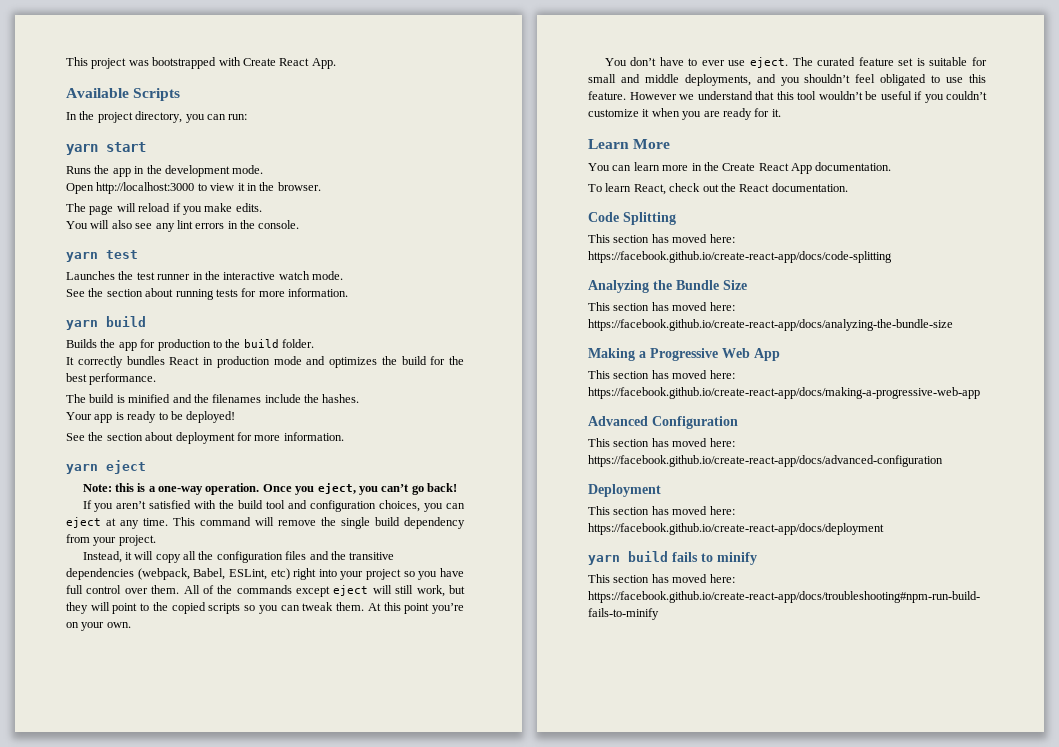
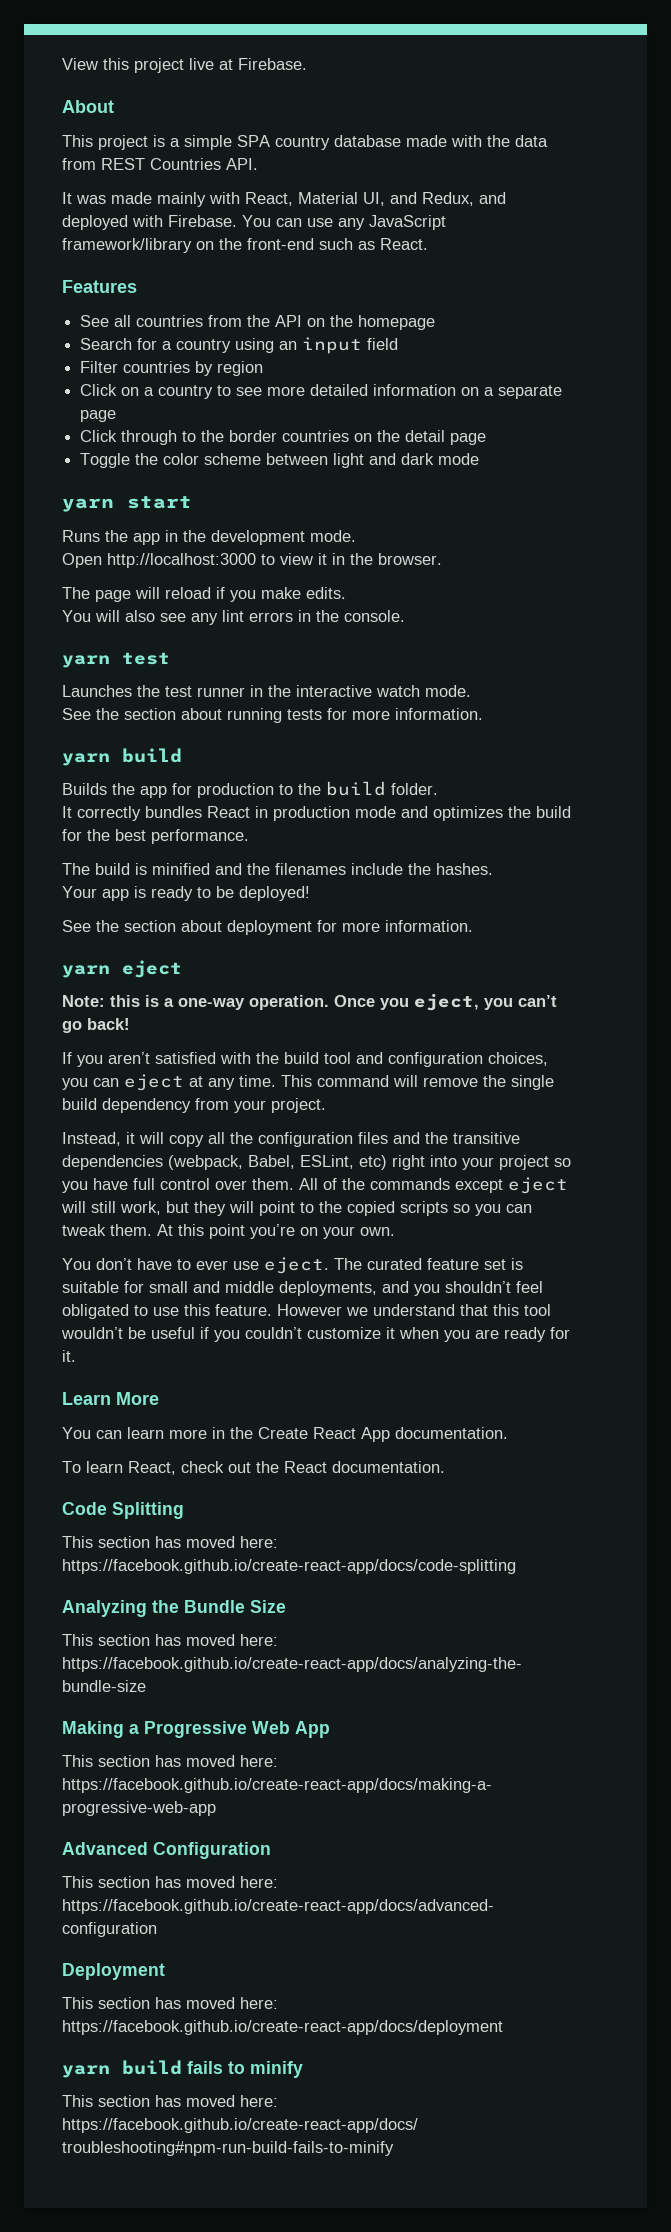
- This project was bootstrapped with Create React App.
- Available Scripts
- In the project directory, you can run:
+ View this project live at Firebase.
+ About
+ This project is a simple SPA country database made with the data from REST Countries API.
+ It was made mainly with React, Material UI, and Redux, and deployed with Firebase. You can use any JavaScript framework/library on the front-end such as React.
+ Features
+ See all countries from the API on the homepage
+ Search for a country using an input field
+ Filter countries by region
+ Click on a country to see more detailed information on a separate page
+ Click through to the border countries on the detail page
+ Toggle the color scheme between light and dark mode

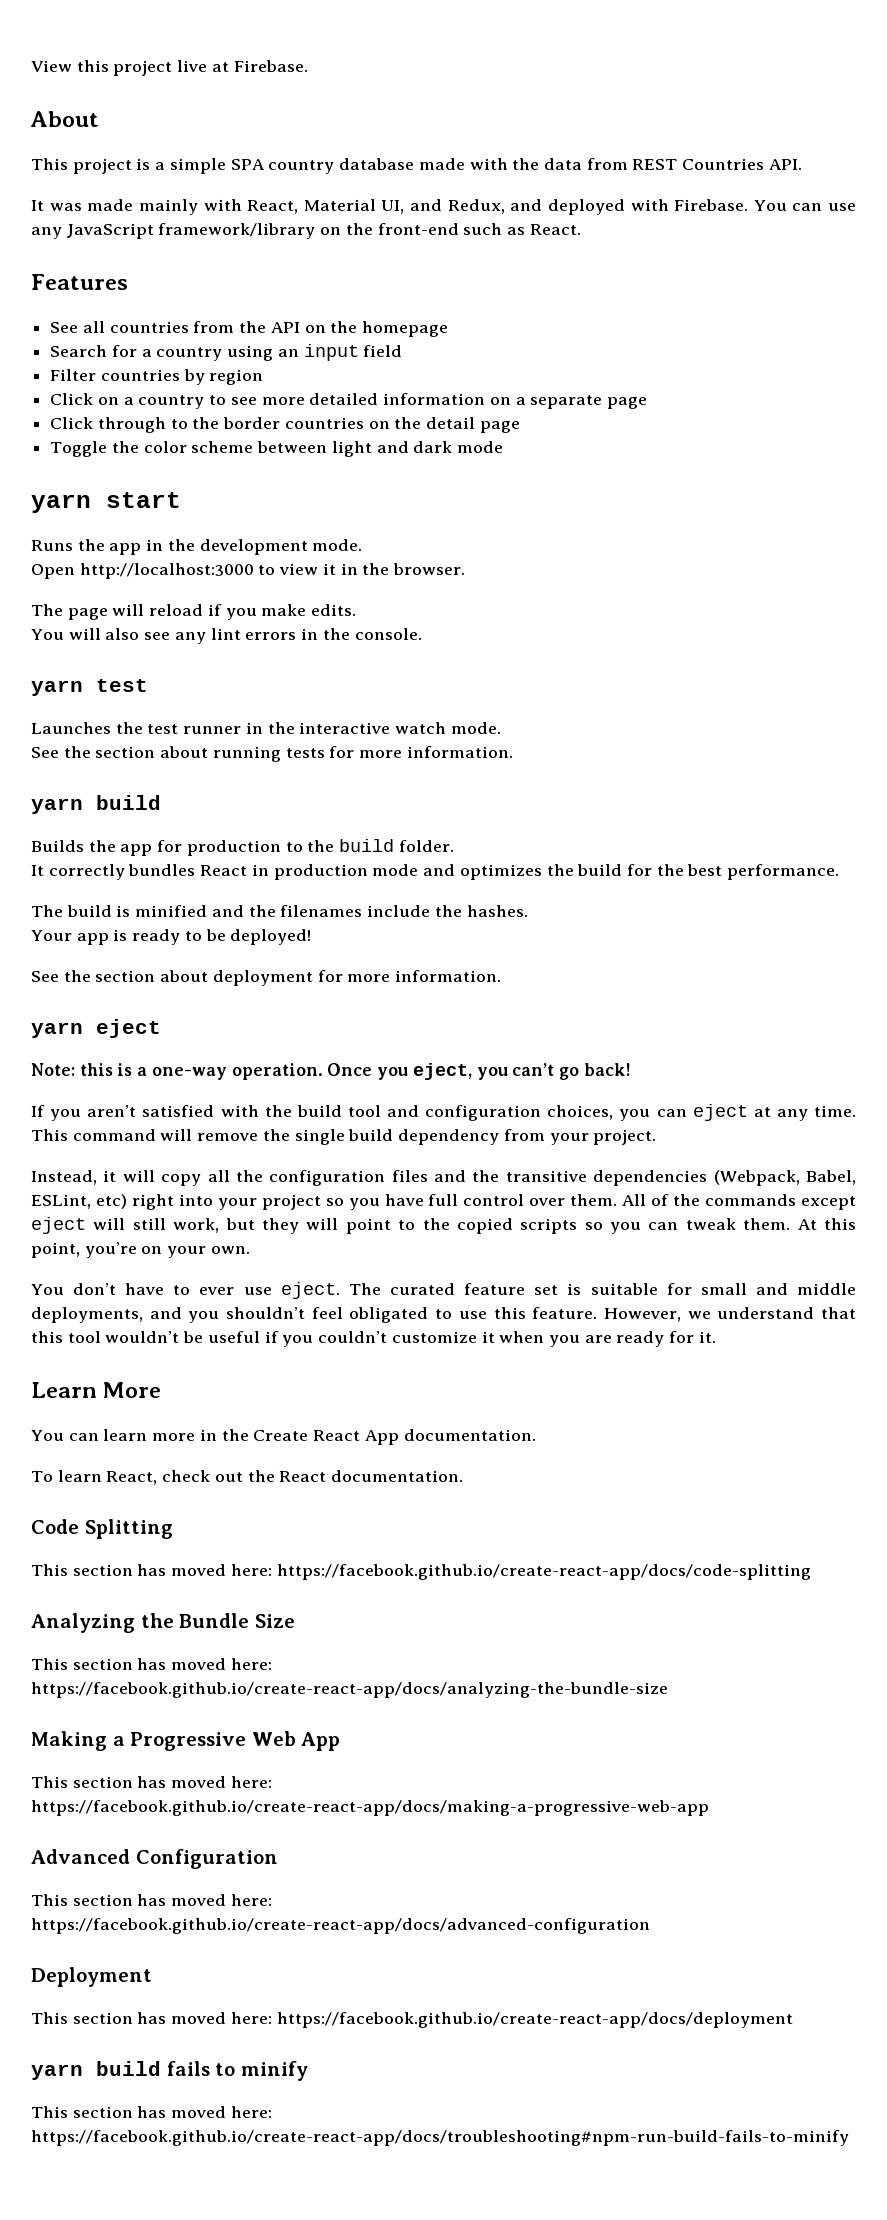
- Instead, it will copy all the configuration files and the transitive dependencies (webpack, Babel, ESLint, etc) right into your project so you have full control over them.
+ Instead, it will copy all the configuration files and the transitive dependencies (Webpack, Babel, ESLint, etc) right into your project so you have full control over them.
- At this point you’re on your own.
+ At this point, you’re on your own.
- However we understand that this tool wouldn’t be useful if you couldn’t customize it when you are ready for it.
+ However, we understand that this tool wouldn’t be useful if you couldn’t customize it when you are ready for it.

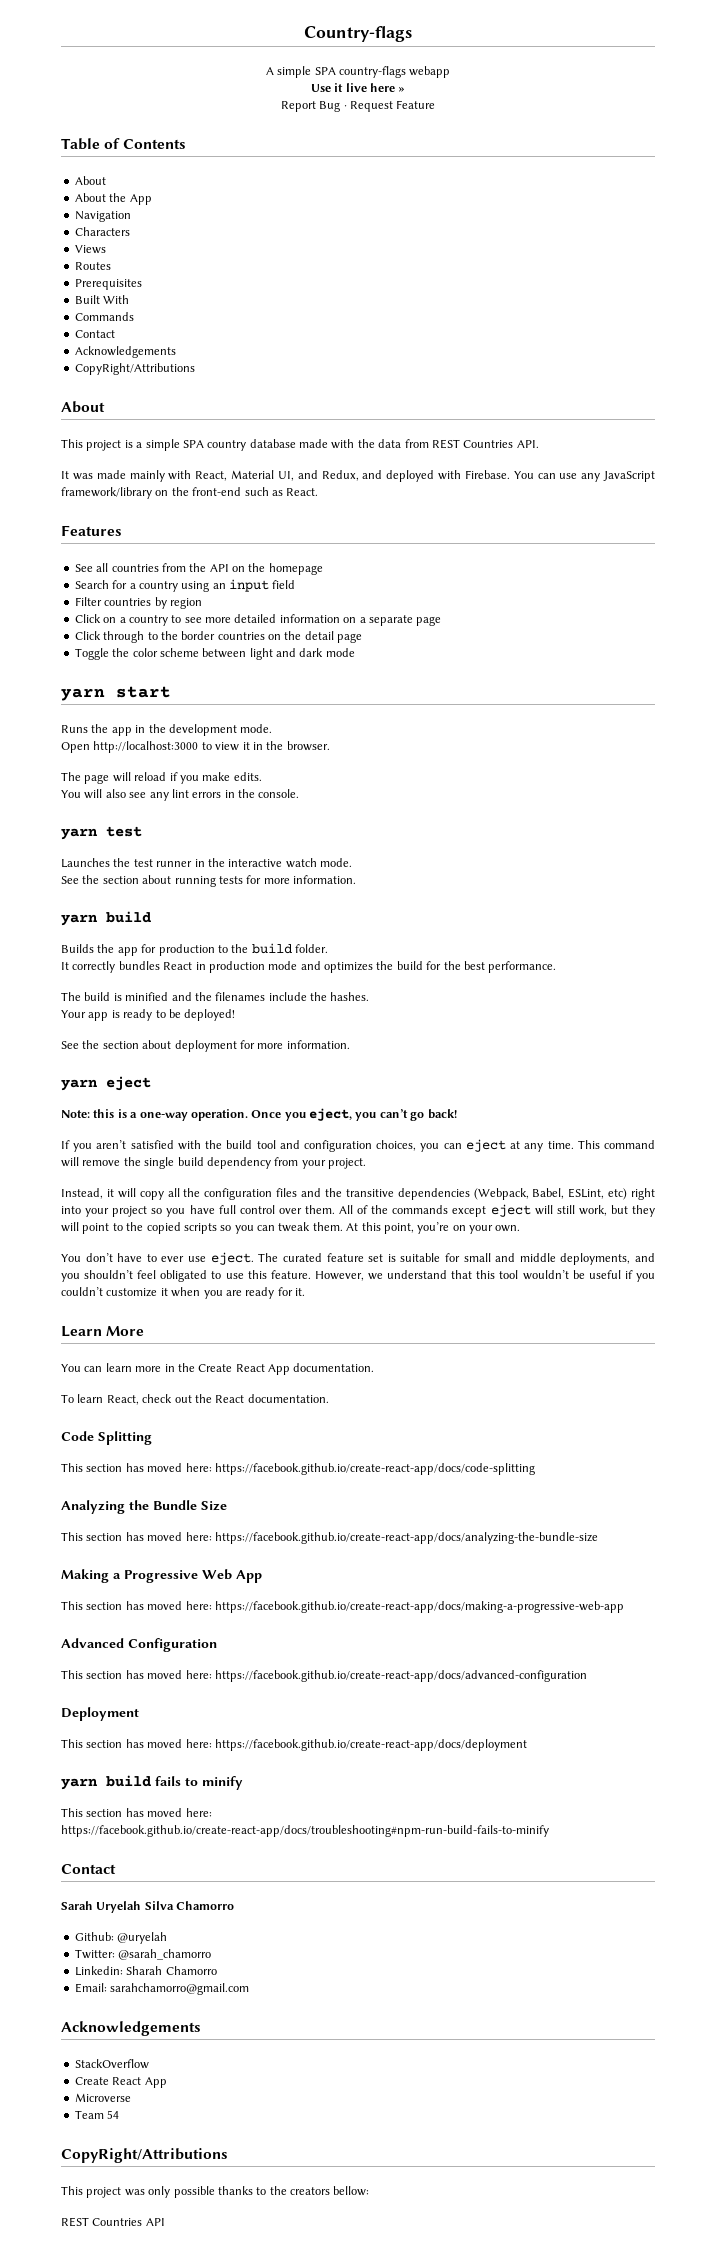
- View this project live at Firebase.
+ Country-flags
+ A simple SPA country-flags webapp
+ Use it live here »
+ Report Bug · Request Feature
+ Table of Contents
+ About
+ About the App
+ Navigation
+ Characters
+ Views
+ Routes
+ Prerequisites
+ Built With
+ Commands
+ Contact
+ Acknowledgements
+ CopyRight/Attributions
  This section has moved here: https://facebook.github.io/create-react-app/docs/troubleshooting#npm-run-build-fails-to-minify
+ Contact
+ Sarah Uryelah Silva Chamorro
+ Github: @uryelah
+ Twitter: @sarah_chamorro
+ Linkedin: Sharah Chamorro
+ Email: sarahchamorro@gmail.com
+ Acknowledgements
+ StackOverflow
+ Create React App
+ Microverse
+ Team 54
+ CopyRight/Attributions
+ This project was only possible thanks to the creators bellow:
+ REST Countries API

